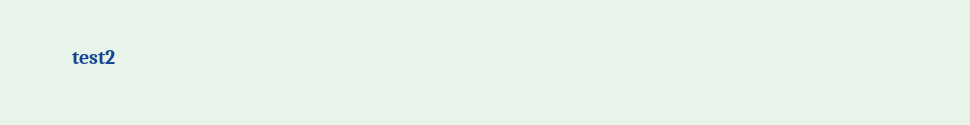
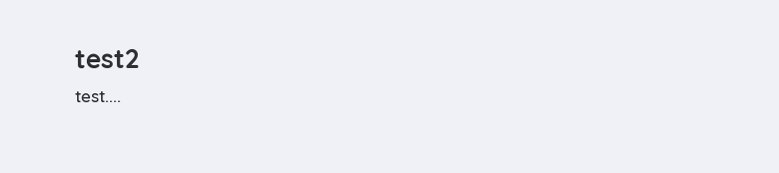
+ test....

